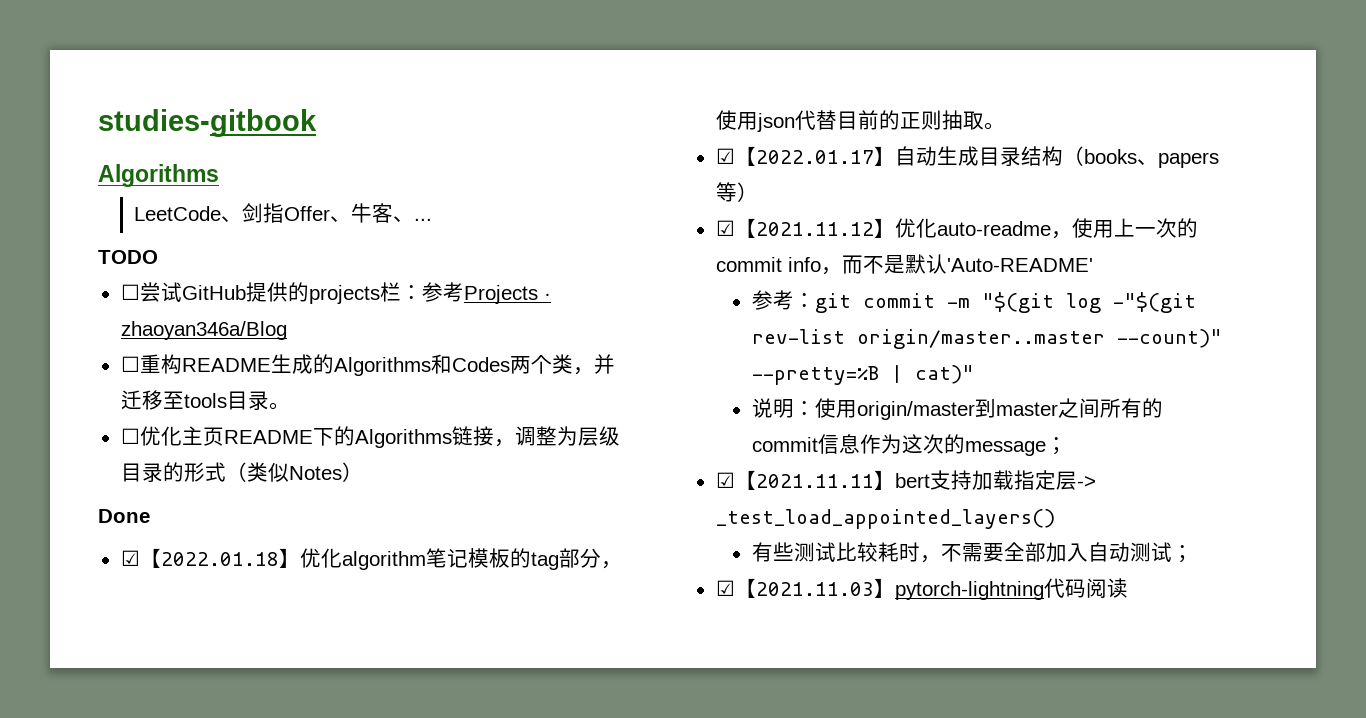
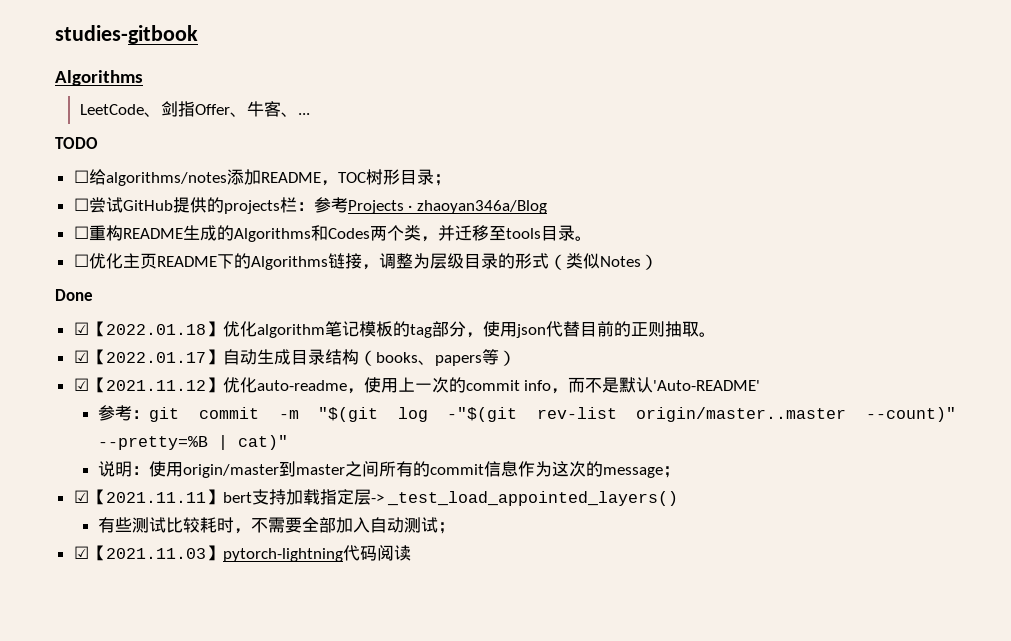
+ ☐给algorithms/notes添加README，TOC树形目录；

